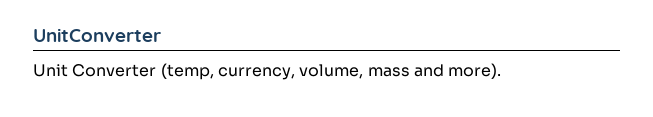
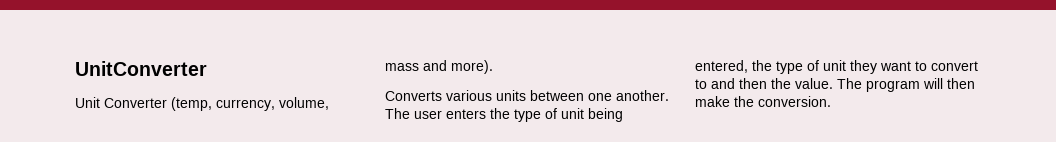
+ Converts various units between one another. The user enters the type of unit being entered, the type of unit they want to convert to and then the value. The program will then make the conversion.

